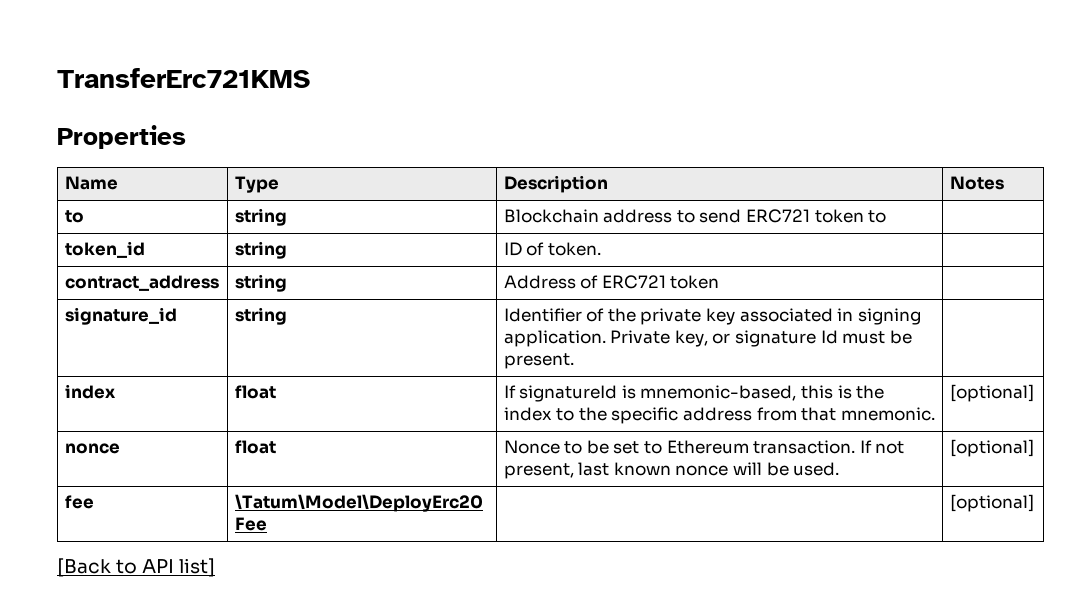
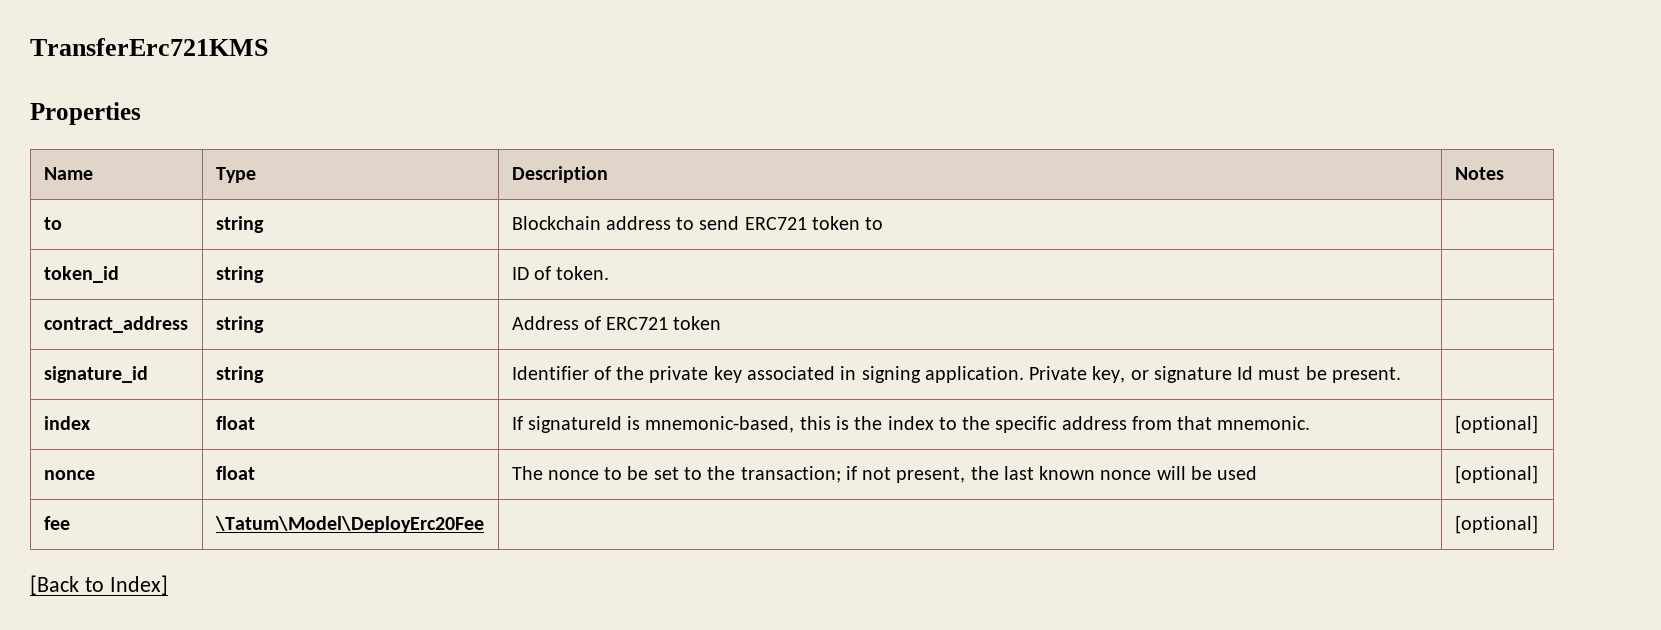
- nonce | float | Nonce to be set to Ethereum transaction. If not present, last known nonce will be used. | [optional]
+ nonce | float | The nonce to be set to the transaction; if not present, the last known nonce will be used | [optional]
- [Back to API list]
+ [Back to Index]

